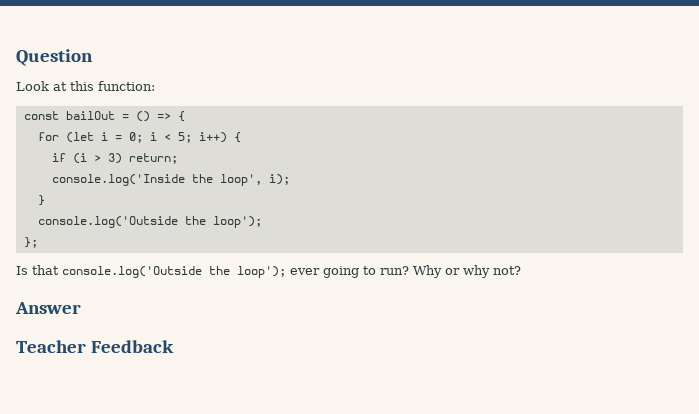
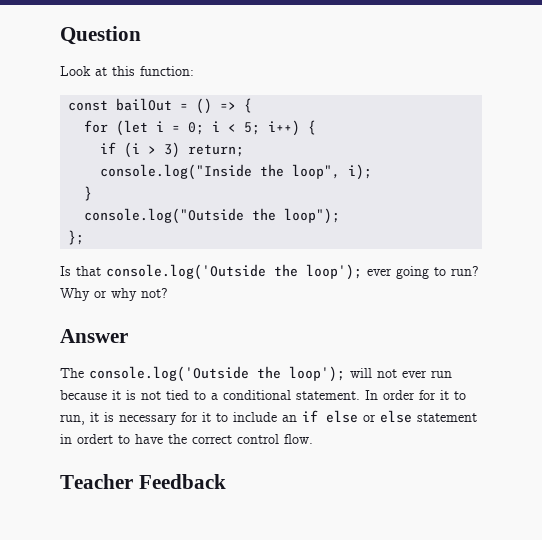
- console.log('Inside the loop', i);
+ console.log("Inside the loop", i);
  }
- console.log('Outside the loop');
+ console.log("Outside the loop");
+ The console.log('Outside the loop'); will not ever run because it is not tied to a conditional statement. In order for it to run, it is necessary for it to include an if else or else statement in ordert to have the correct control flow.

